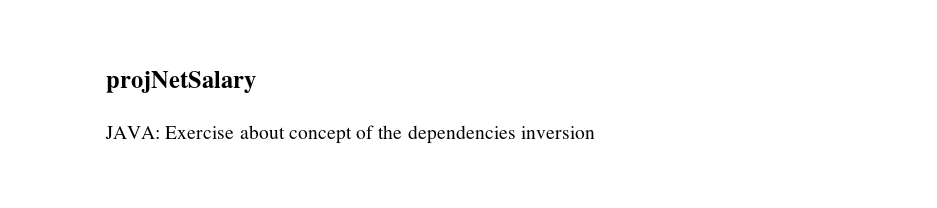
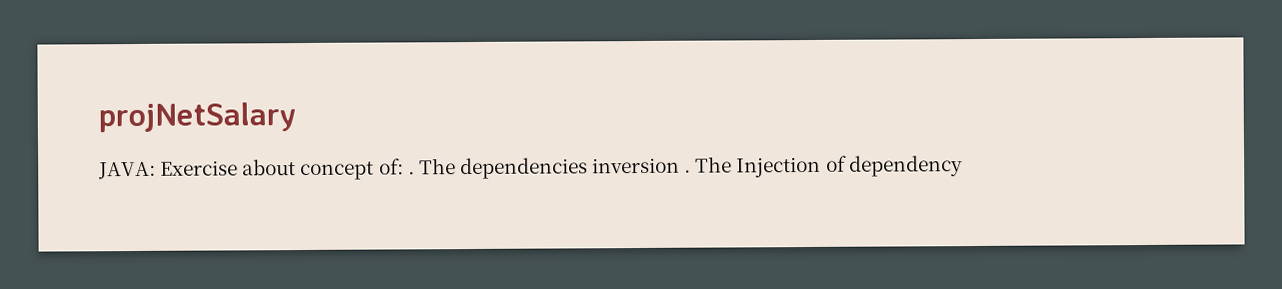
- JAVA: Exercise about concept of the dependencies inversion
+ JAVA: Exercise about concept of: . The dependencies inversion . The Injection of dependency

